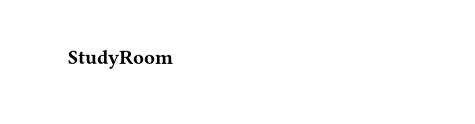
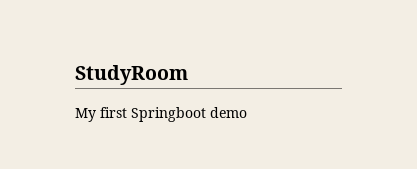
+ My first Springboot demo

